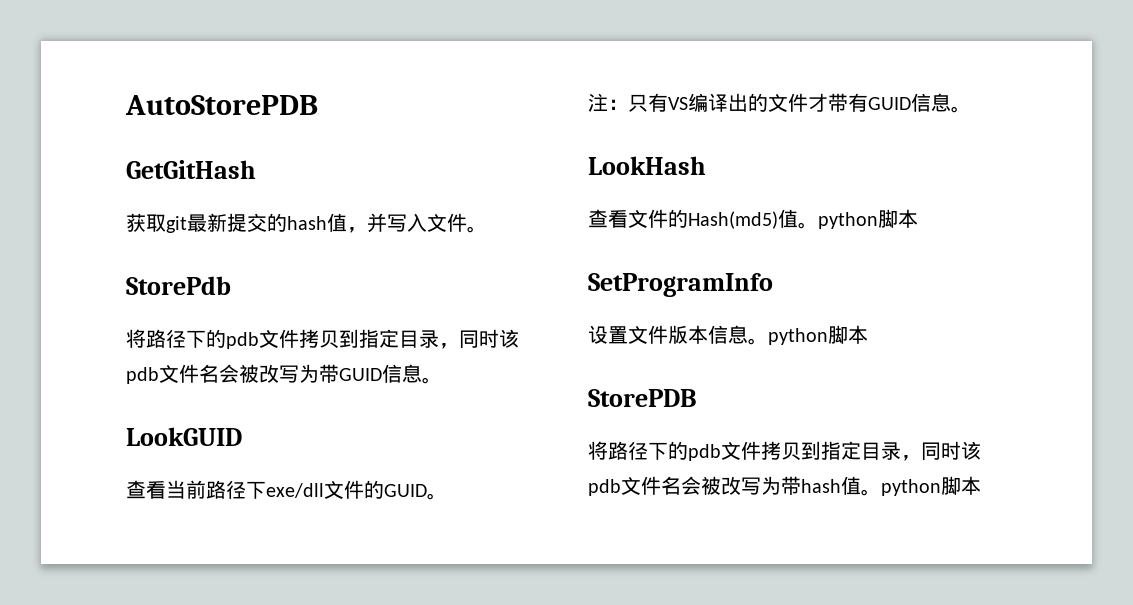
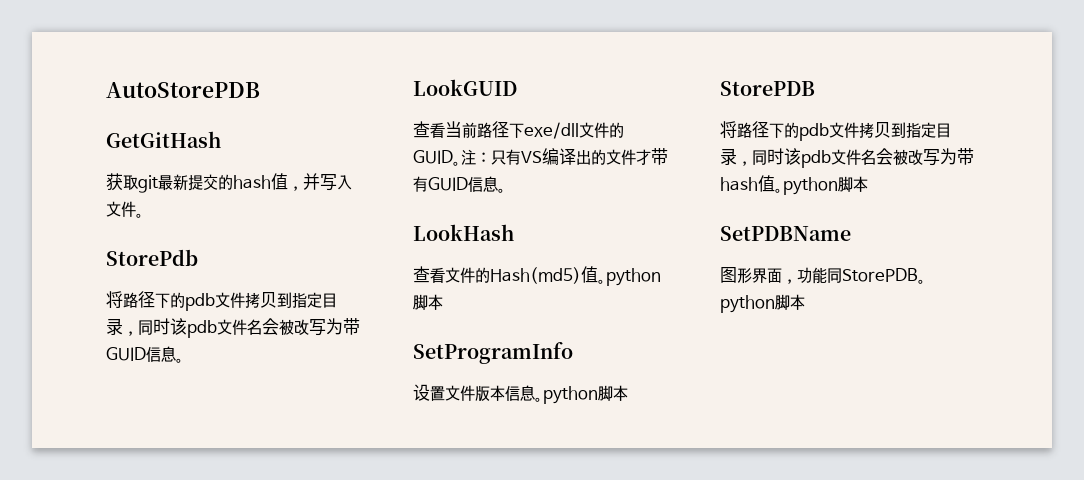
- 查看当前路径下exe/dll文件的GUID。
- 注：只有VS编译出的文件才带有GUID信息。
+ 查看当前路径下exe/dll文件的GUID。注：只有VS编译出的文件才带有GUID信息。
+ SetPDBName
+ 图形界面，功能同StorePDB。python脚本

